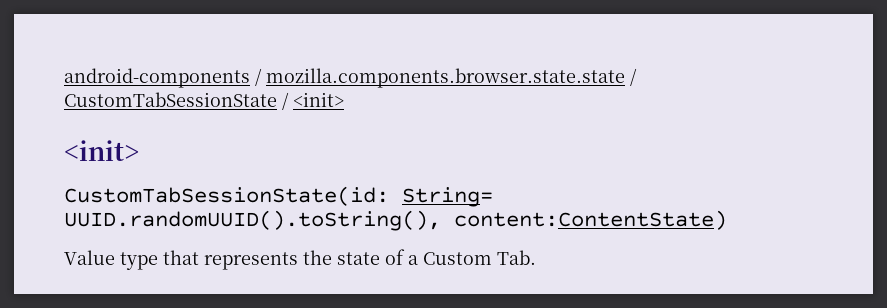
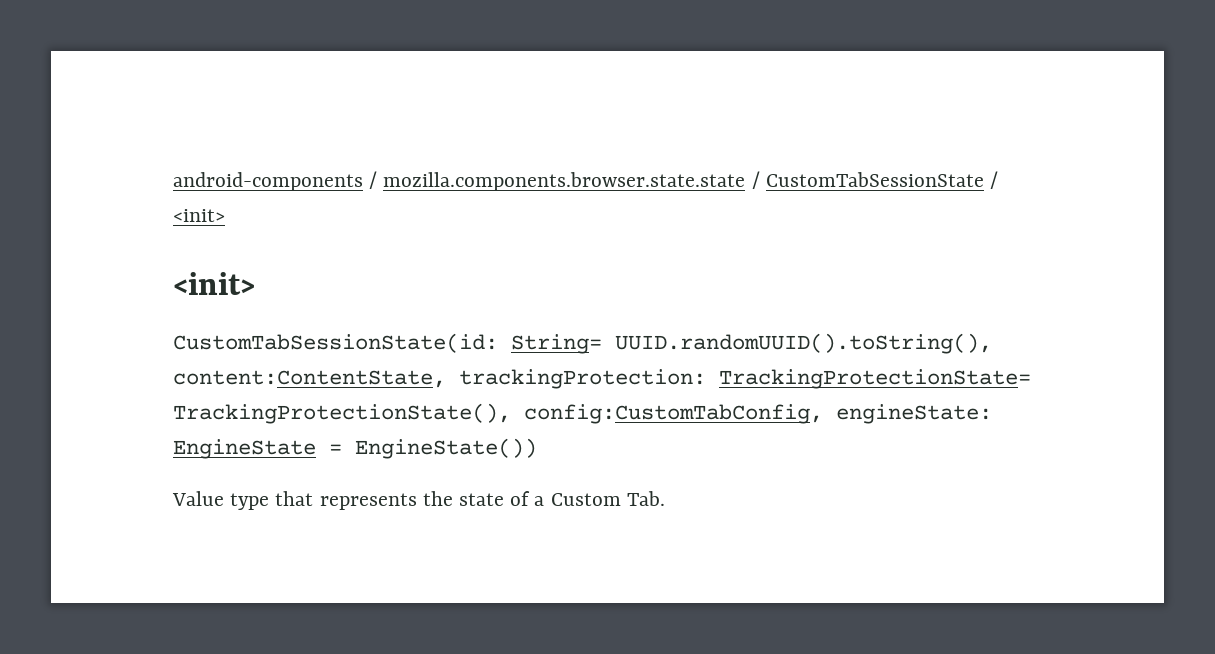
- CustomTabSessionState(id: String= UUID.randomUUID().toString(), content:ContentState)
+ CustomTabSessionState(id: String= UUID.randomUUID().toString(), content:ContentState, trackingProtection: TrackingProtectionState= TrackingProtectionState(), config:CustomTabConfig, engineState: EngineState = EngineState())

